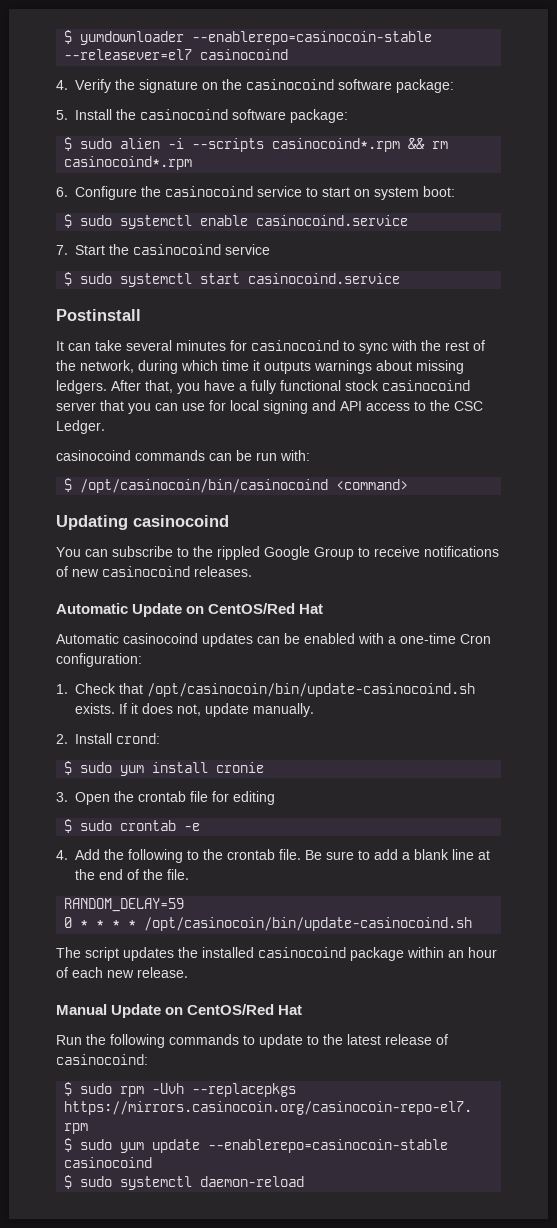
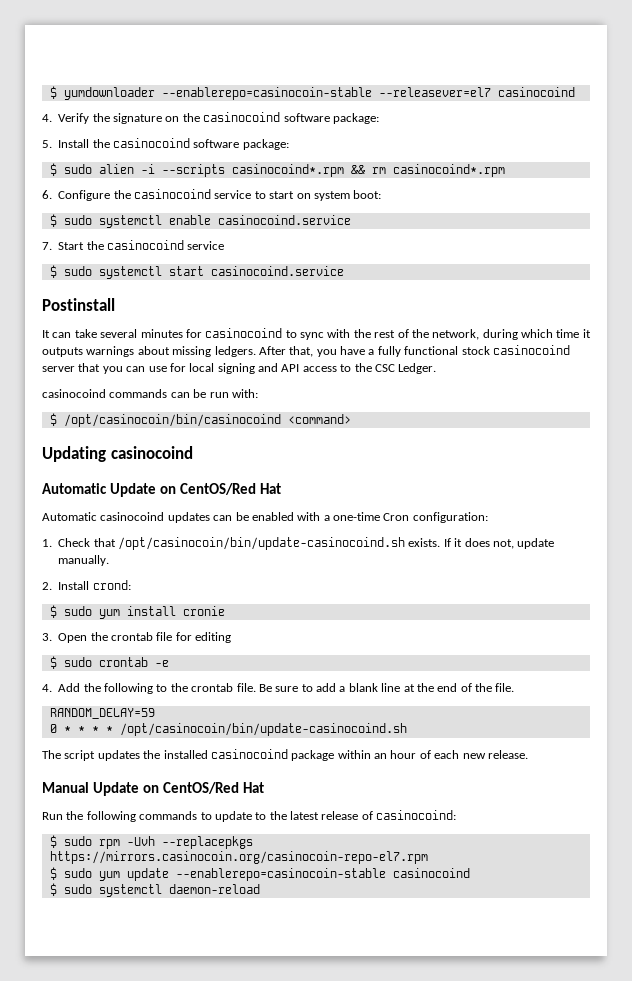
- You can subscribe to the rippled Google Group to receive notifications of new casinocoind releases.

